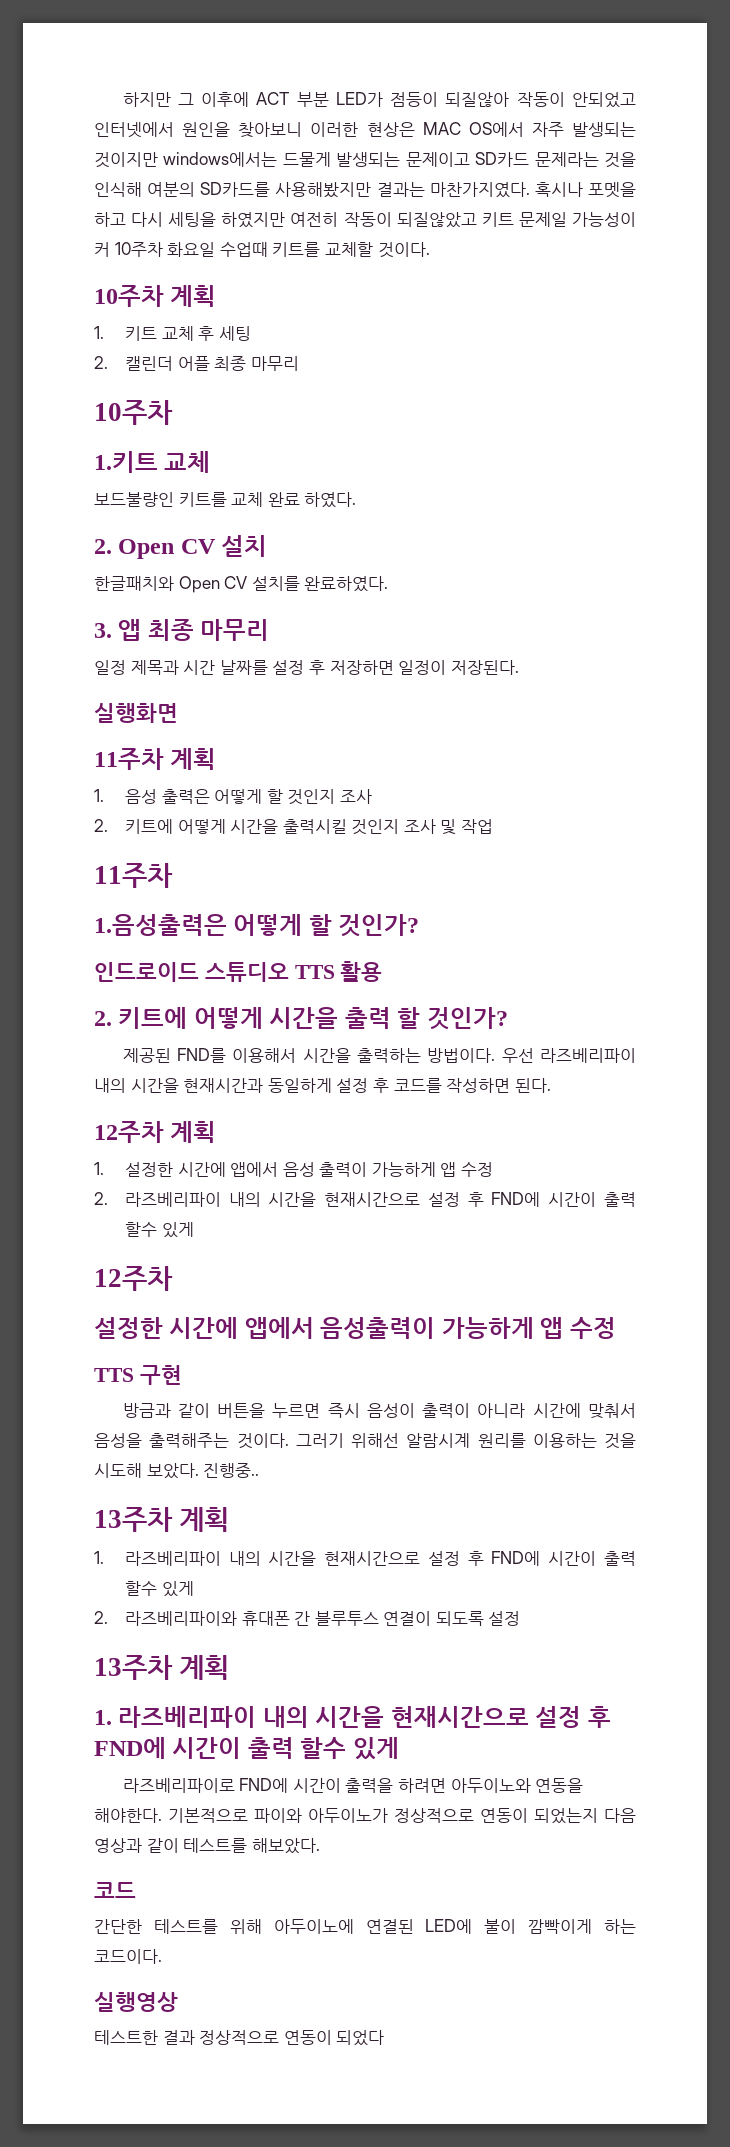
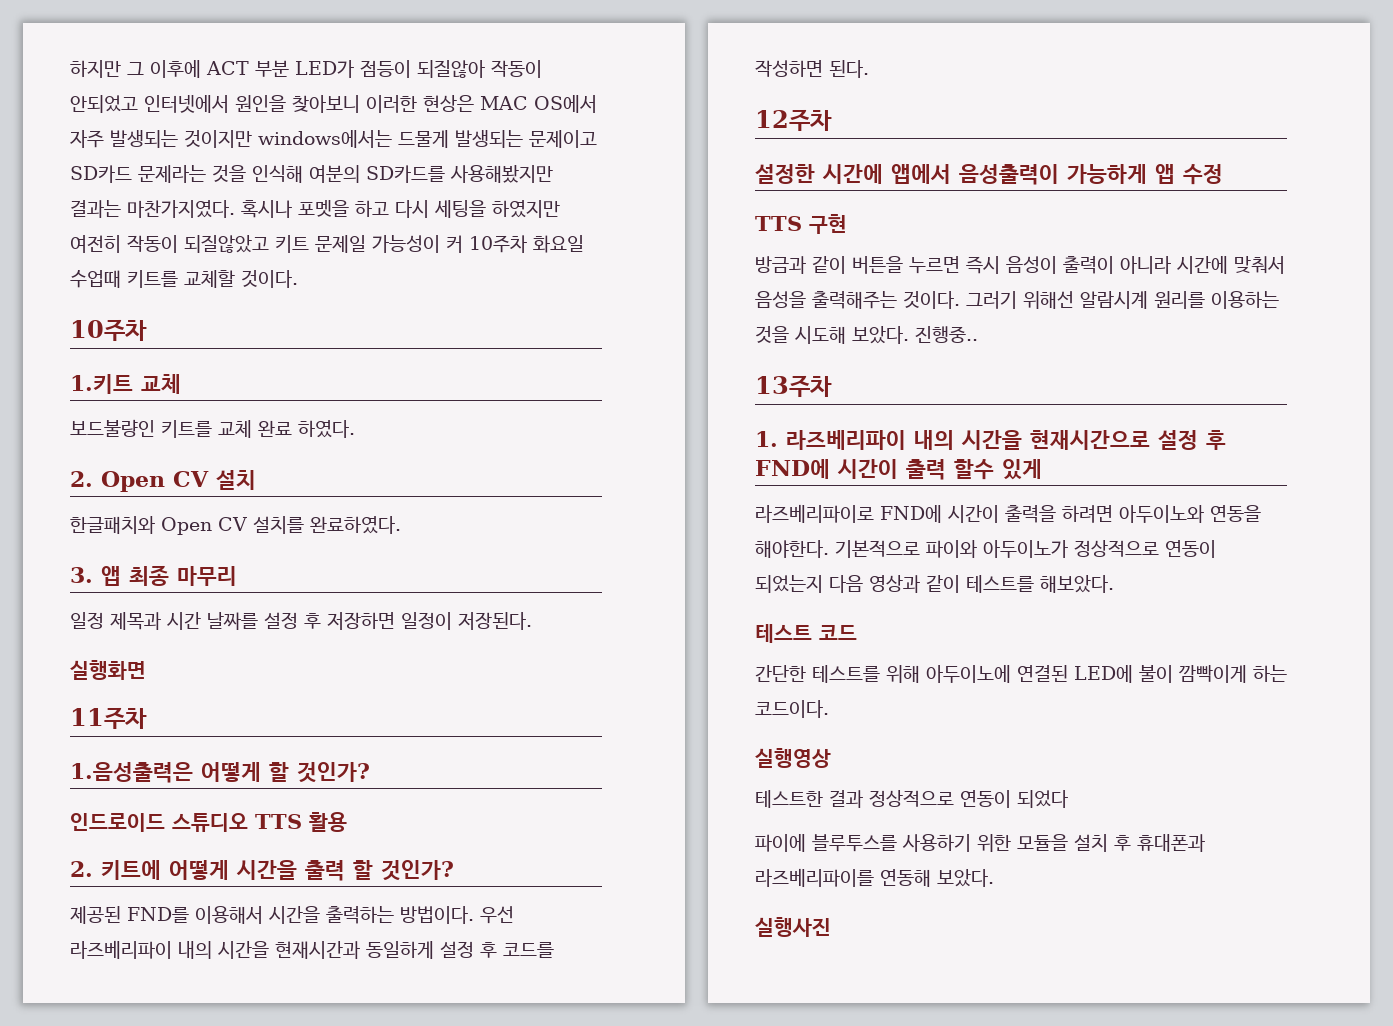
- 10주차 계획
- 1. 키트 교체 후 세팅
- 2. 캘린더 어플 최종 마무리
- 11주차 계획
- 1. 음성 출력은 어떻게 할 것인지 조사
- 2. 키트에 어떻게 시간을 출력시킬 것인지 조사 및 작업
- 12주차 계획
- 1. 설정한 시간에 앱에서 음성 출력이 가능하게 앱 수정
- 2. 라즈베리파이 내의 시간을 현재시간으로 설정 후 FND에 시간이 출력 할수 있게
  진행중..
- 13주차 계획
- 1. 라즈베리파이 내의 시간을 현재시간으로 설정 후 FND에 시간이 출력 할수 있게
- 2. 라즈베리파이와 휴대폰 간 블루투스 연결이 되도록 설정
- 13주차 계획
+ 13주차
- 코드
+ 테스트 코드
+ 파이에 블루투스를 사용하기 위한 모듈을 설치 후 휴대폰과 라즈베리파이를 연동해 보았다.
+ 실행사진

